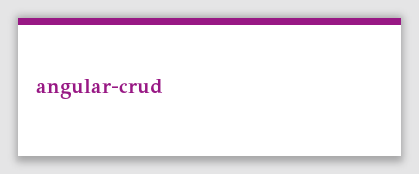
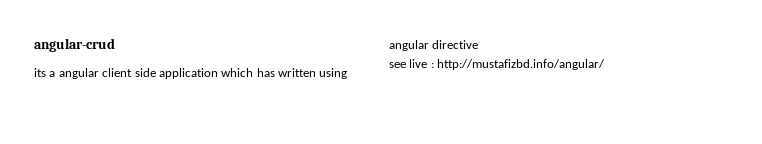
+ its a angular client side application which has written using angular directive
+ see live : http://mustafizbd.info/angular/

